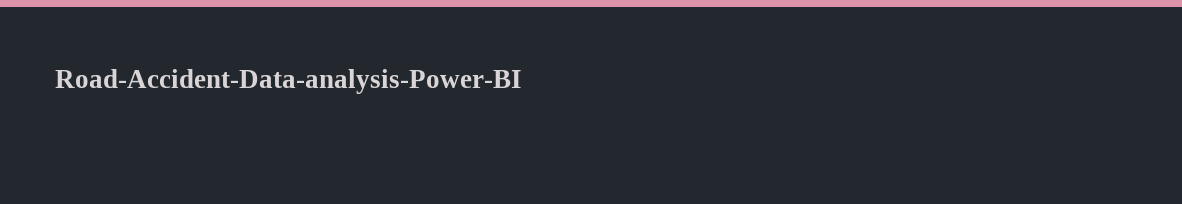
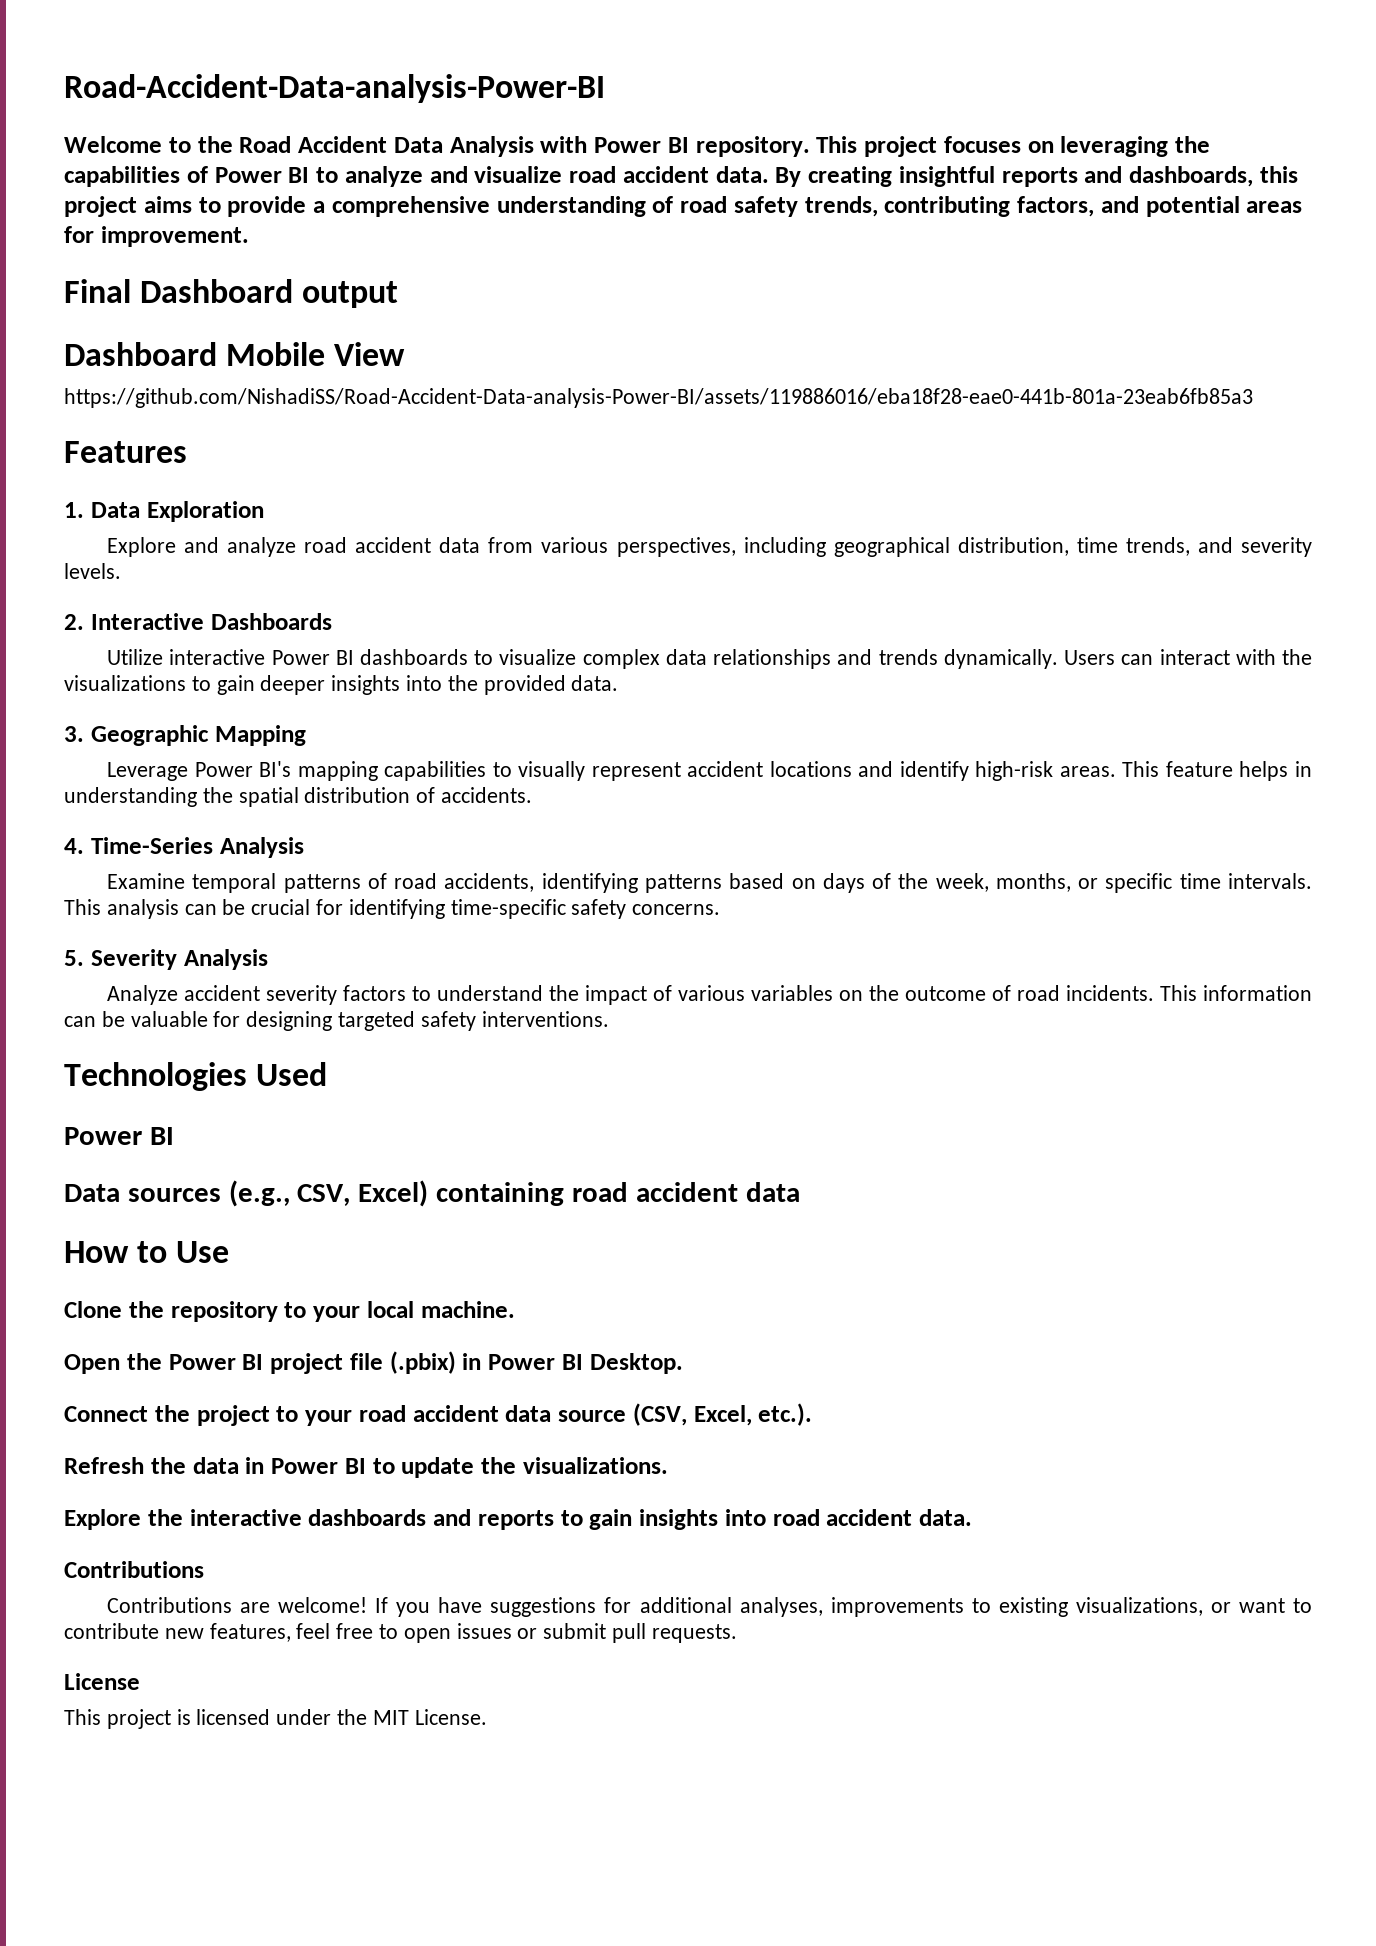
+ Welcome to the Road Accident Data Analysis with Power BI repository. This project focuses on leveraging the capabilities of Power BI to analyze and visualize road accident data. By creating insightful reports and dashboards, this project aims to provide a comprehensive understanding of road safety trends, contributing factors, and potential areas for improvement.
+ Final Dashboard output
+ Dashboard Mobile View
+ https://github.com/NishadiSS/Road-Accident-Data-analysis-Power-BI/assets/119886016/eba18f28-eae0-441b-801a-23eab6fb85a3
+ Features
+ 1. Data Exploration
+ Explore and analyze road accident data from various perspectives, including geographical distribution, time trends, and severity levels.
+ 2. Interactive Dashboards
+ Utilize interactive Power BI dashboards to visualize complex data relationships and trends dynamically. Users can interact with the visualizations to gain deeper insights into the provided data.
+ 3. Geographic Mapping
+ Leverage Power BI's mapping capabilities to visually represent accident locations and identify high-risk areas. This feature helps in understanding the spatial distribution of accidents.
+ 4. Time-Series Analysis
+ Examine temporal patterns of road accidents, identifying patterns based on days of the week, months, or specific time intervals. This analysis can be crucial for identifying time-specific safety concerns.
+ 5. Severity Analysis
+ Analyze accident severity factors to understand the impact of various variables on the outcome of road incidents. This information can be valuable for designing targeted safety interventions.
+ Technologies Used
+ Power BI
+ Data sources (e.g., CSV, Excel) containing road accident data
+ How to Use
+ Clone the repository to your local machine.
+ Open the Power BI project file (.pbix) in Power BI Desktop.
+ Connect the project to your road accident data source (CSV, Excel, etc.).
+ Refresh the data in Power BI to update the visualizations.
+ Explore the interactive dashboards and reports to gain insights into road accident data.
+ Contributions
+ Contributions are welcome! If you have suggestions for additional analyses, improvements to existing visualizations, or want to contribute new features, feel free to open issues or submit pull requests.
+ License
+ This project is licensed under the MIT License.

